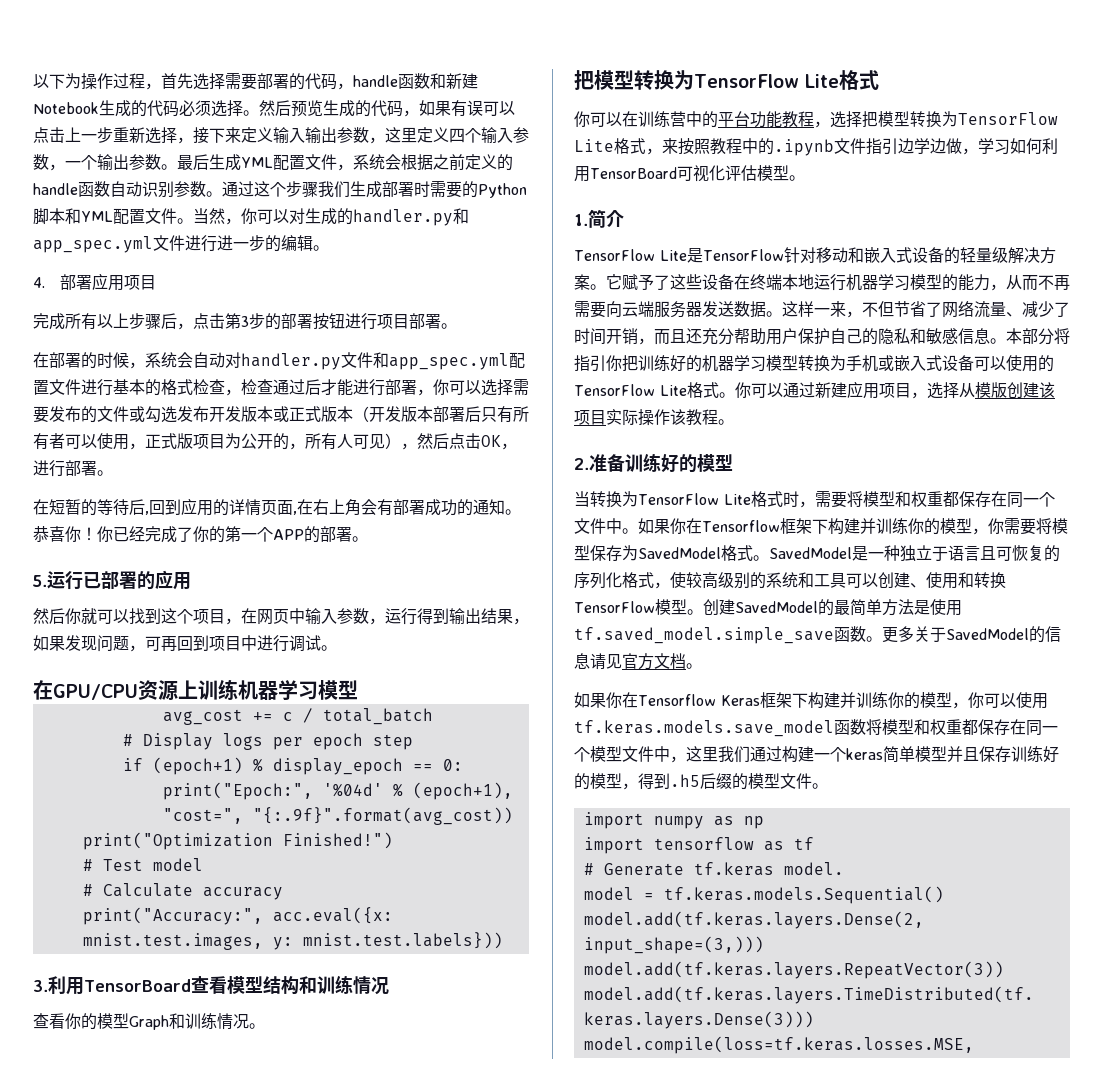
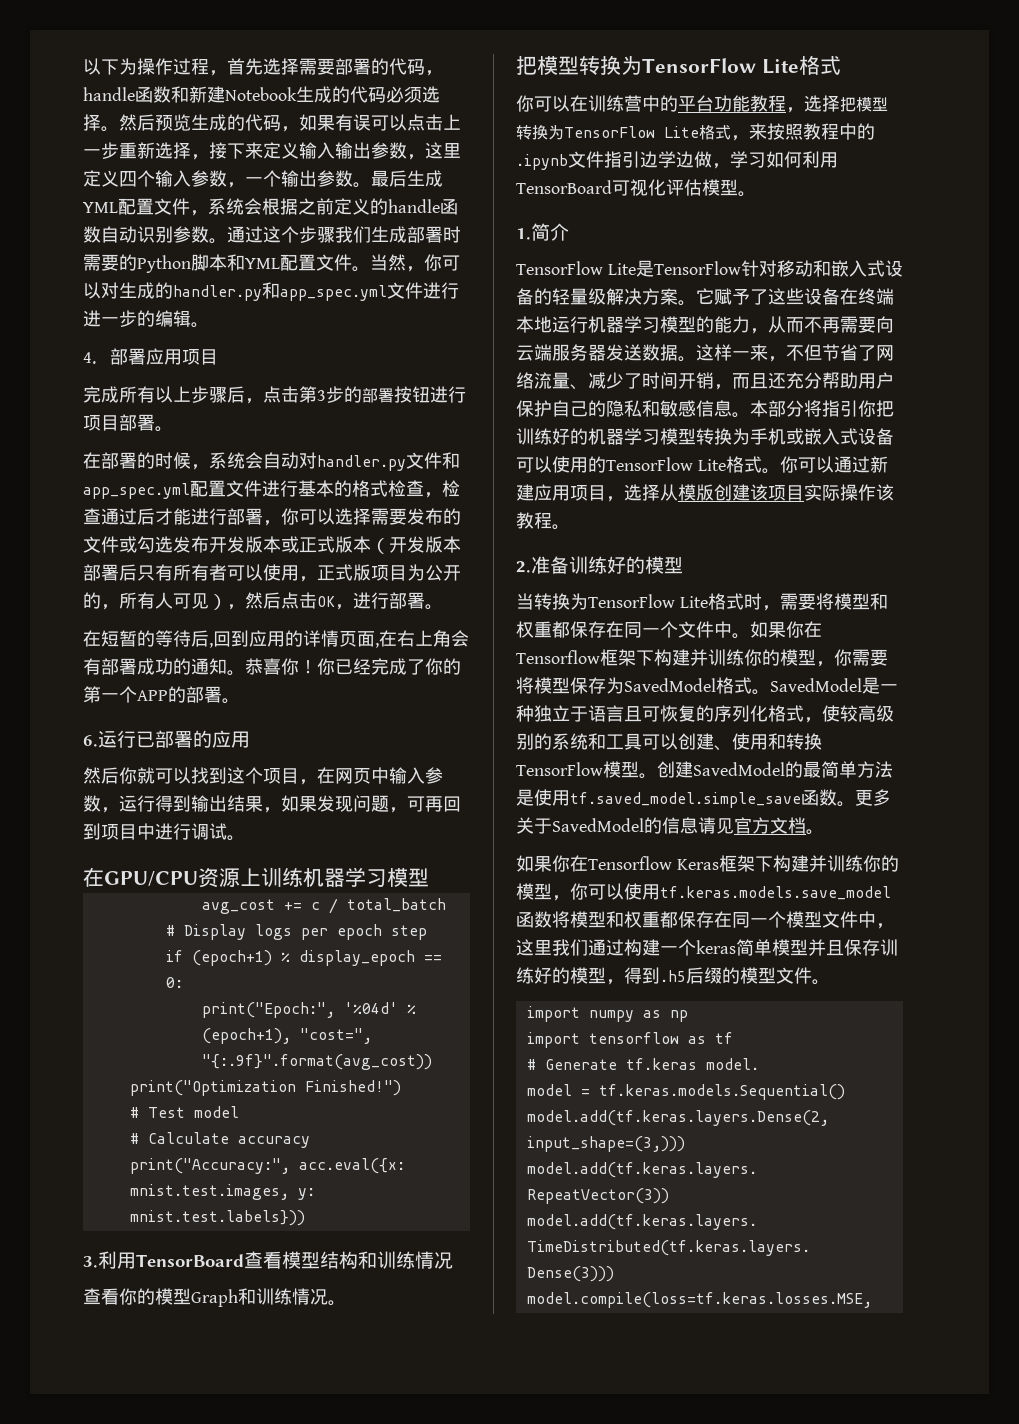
- 5.运行已部署的应用
+ 6.运行已部署的应用

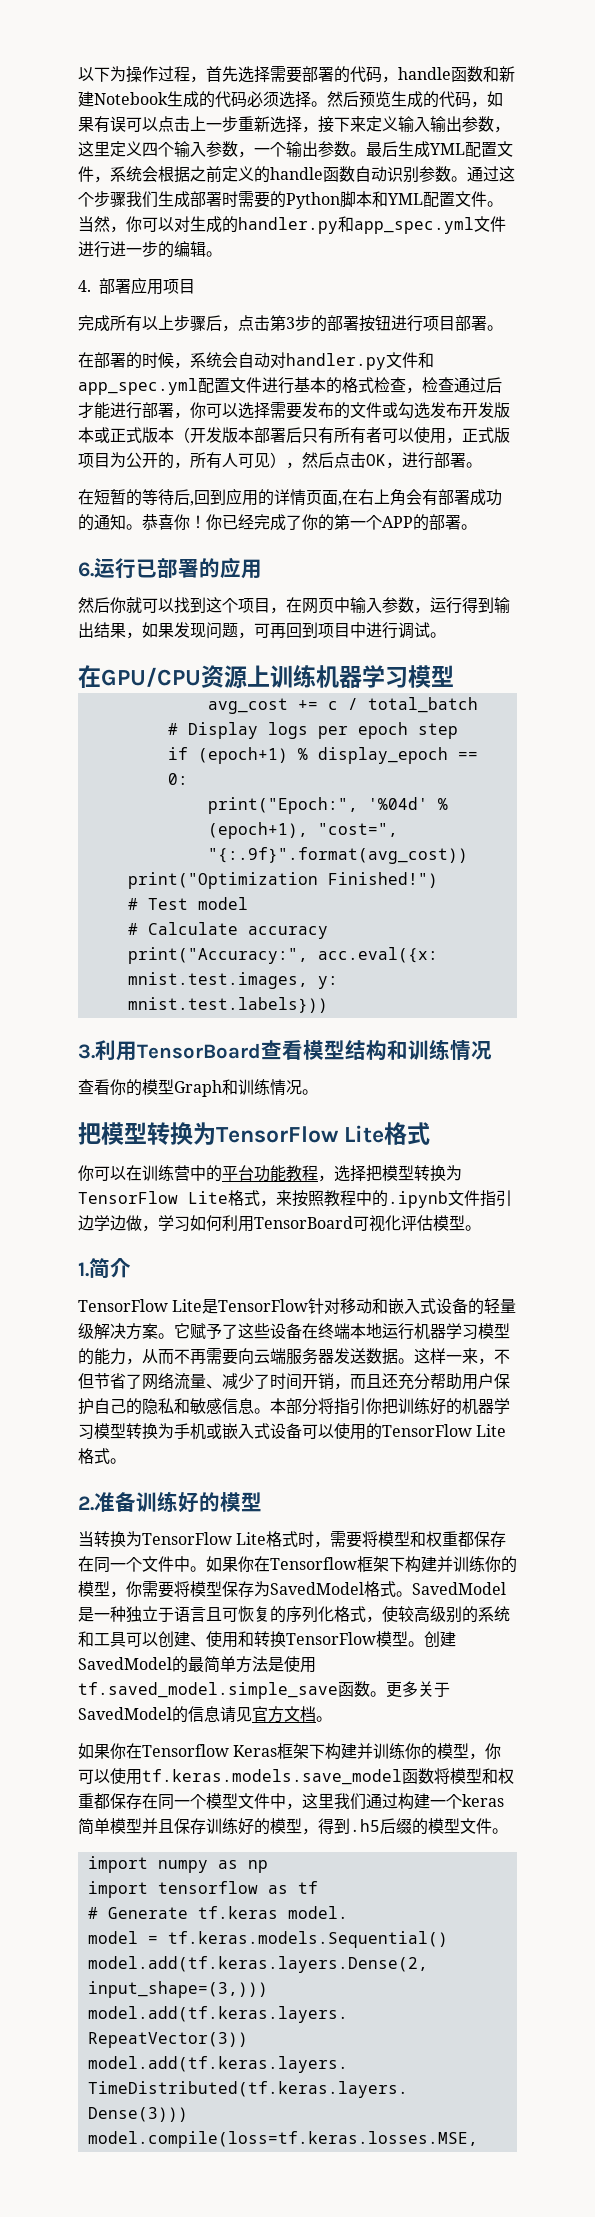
- 你可以通过新建应用项目，选择从模版创建该项目实际操作该教程。

